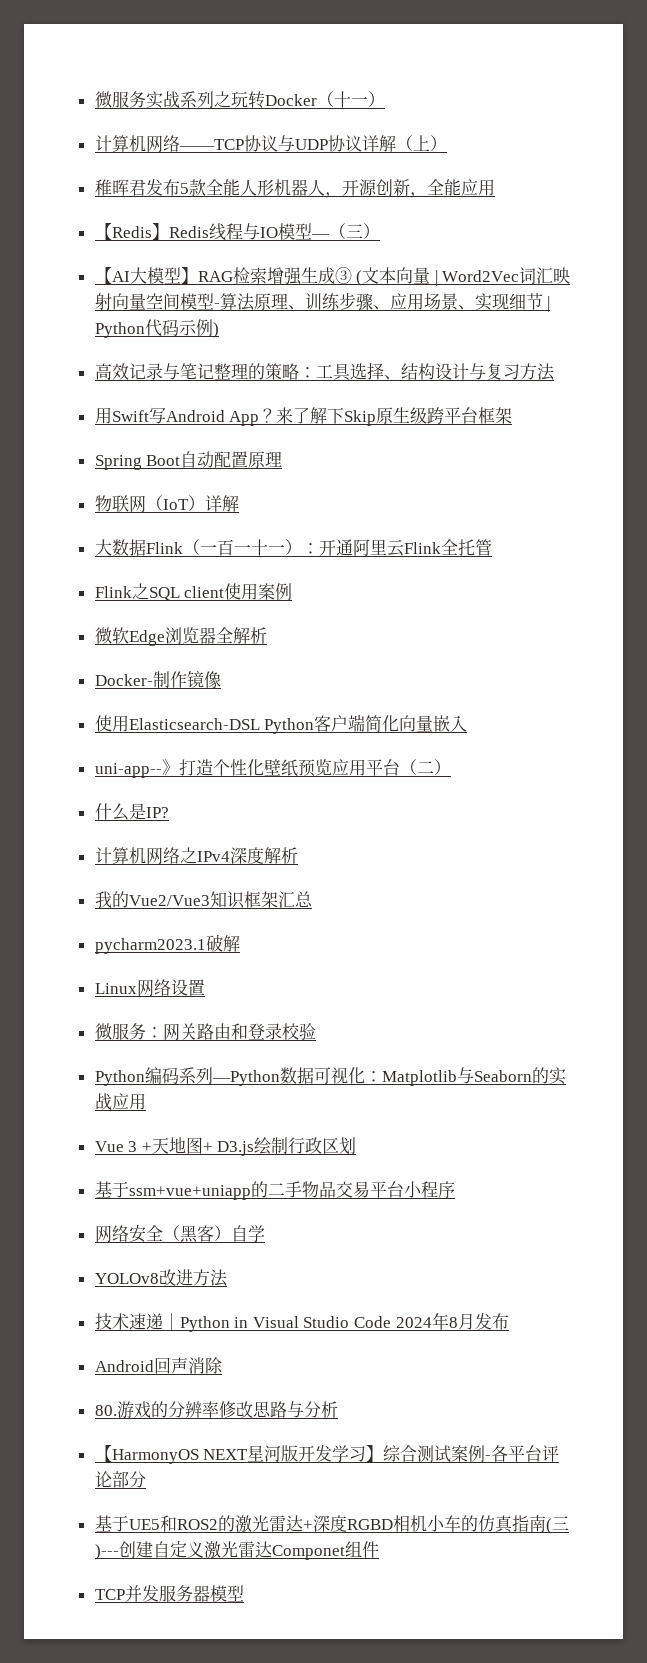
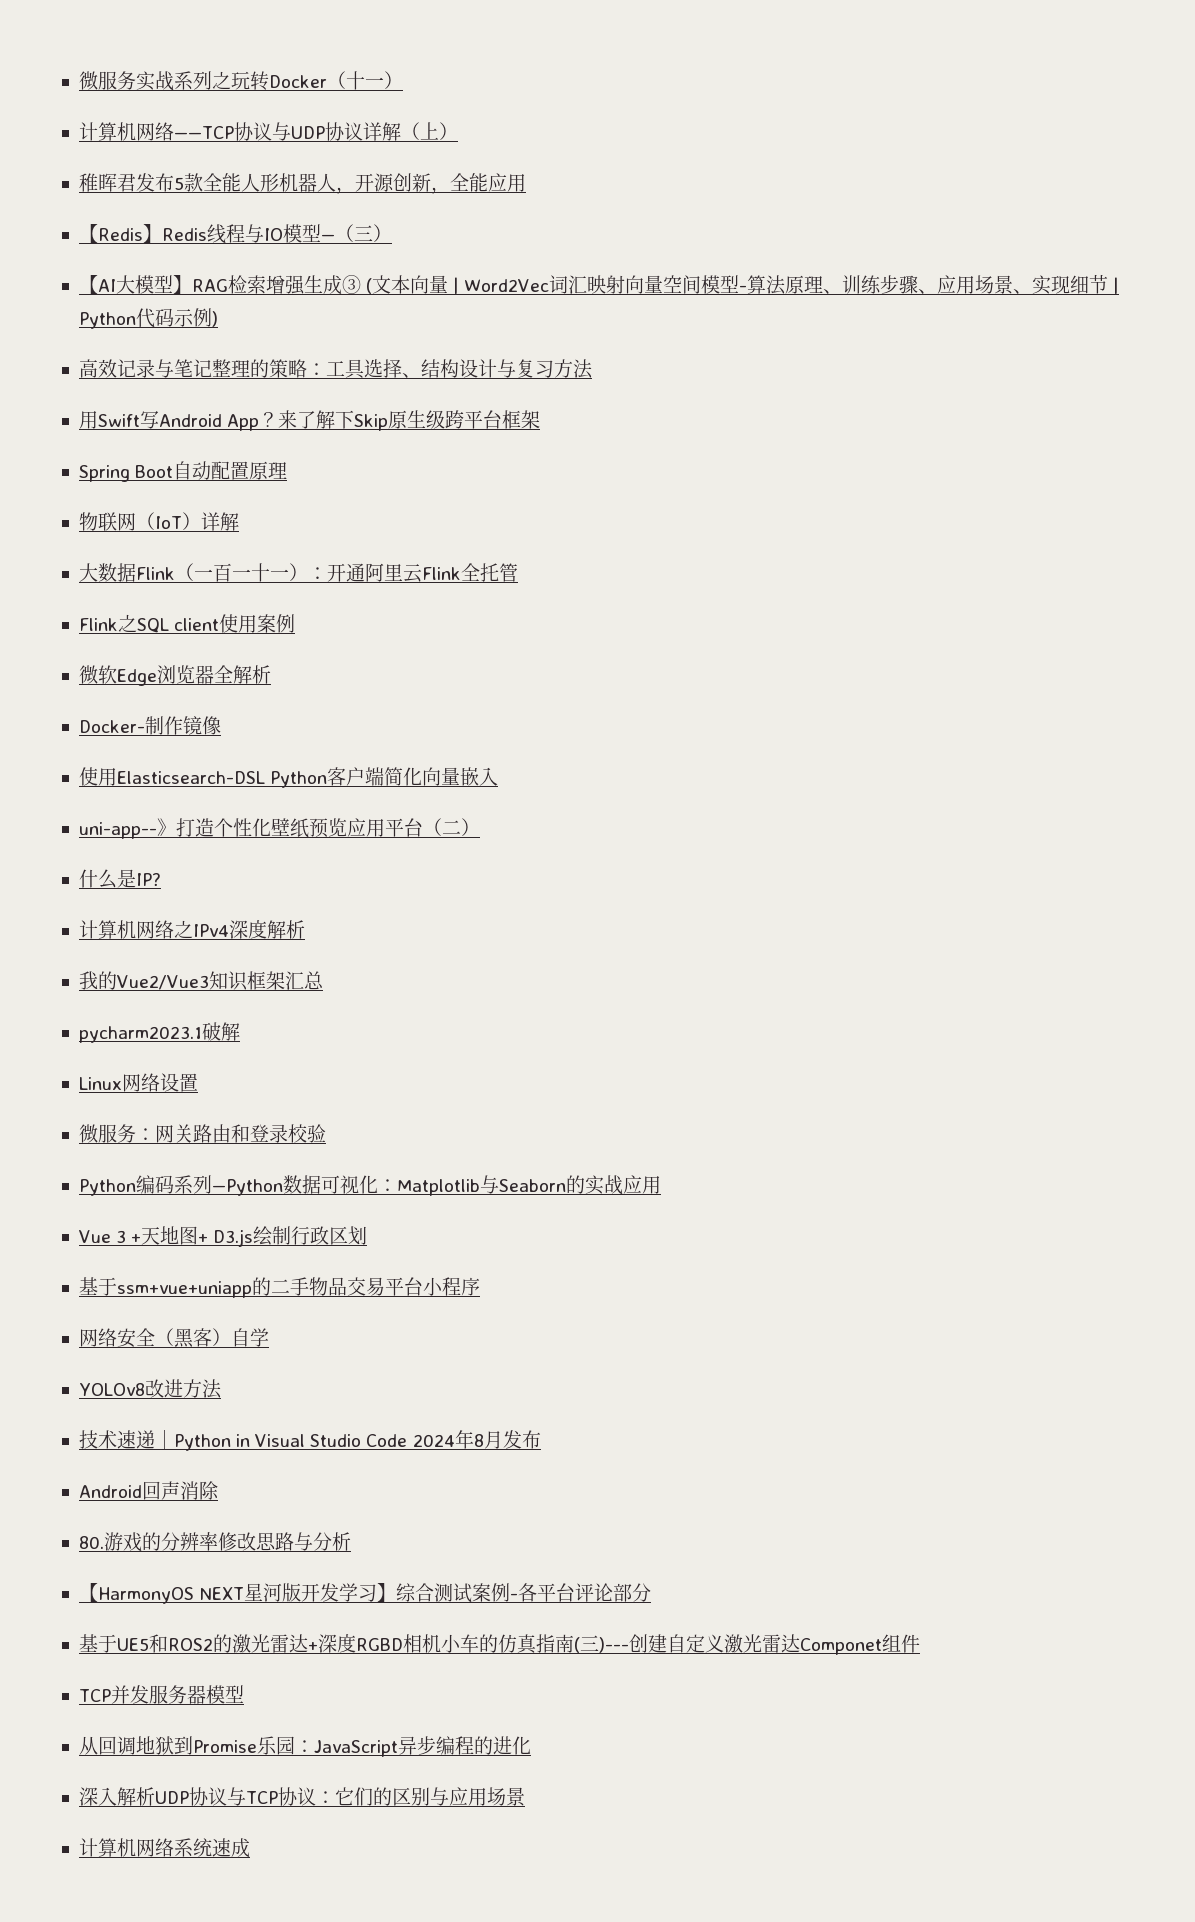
+ 从回调地狱到Promise乐园：JavaScript异步编程的进化
+ 深入解析UDP协议与TCP协议：它们的区别与应用场景
+ 计算机网络系统速成

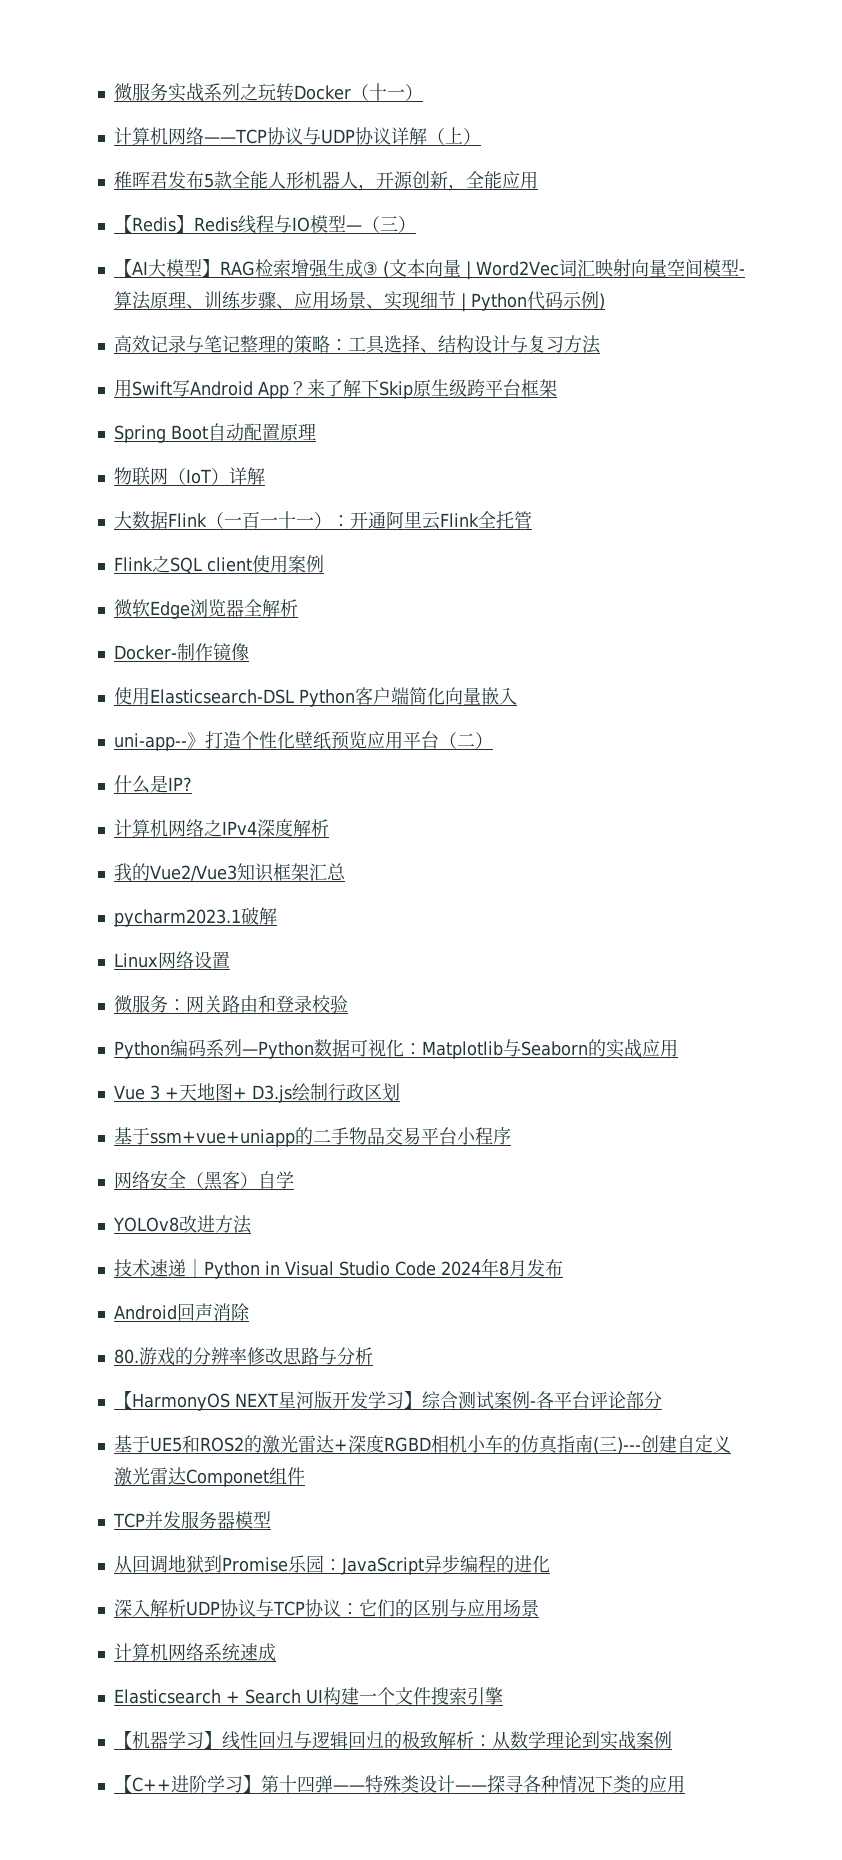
+ Elasticsearch + Search UI构建一个文件搜索引擎
+ 【机器学习】线性回归与逻辑回归的极致解析：从数学理论到实战案例
+ 【C++进阶学习】第十四弹——特殊类设计——探寻各种情况下类的应用

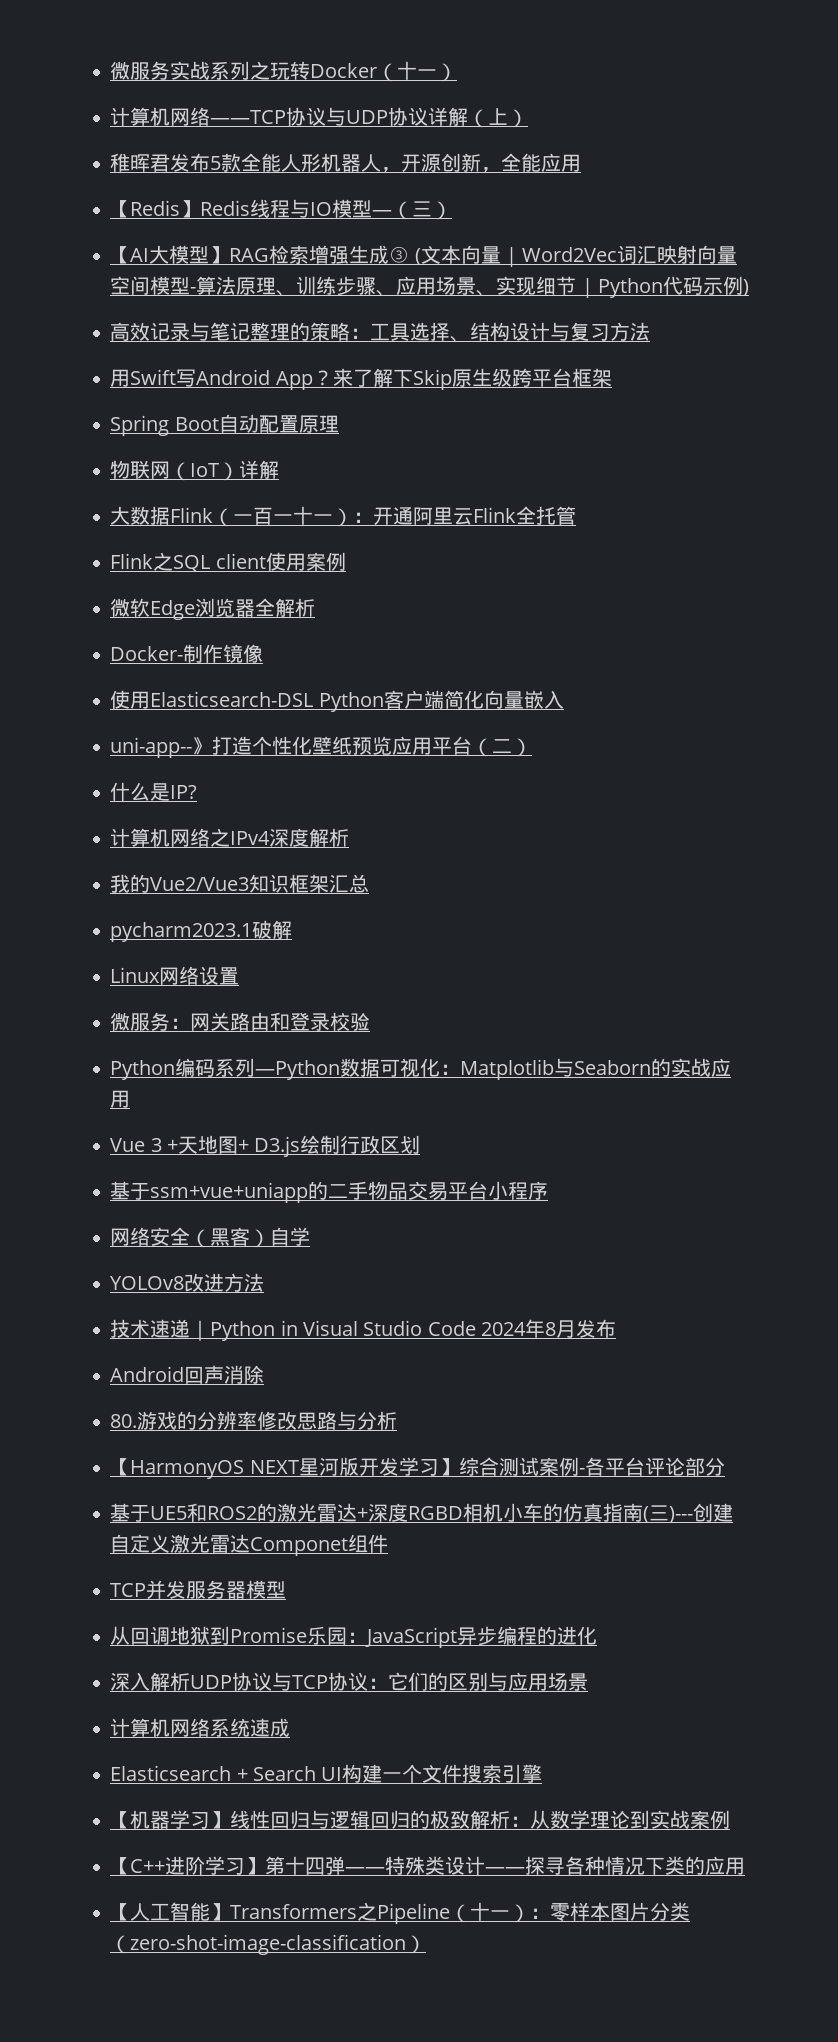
+ 【人工智能】Transformers之Pipeline（十一）：零样本图片分类（zero-shot-image-classification）

